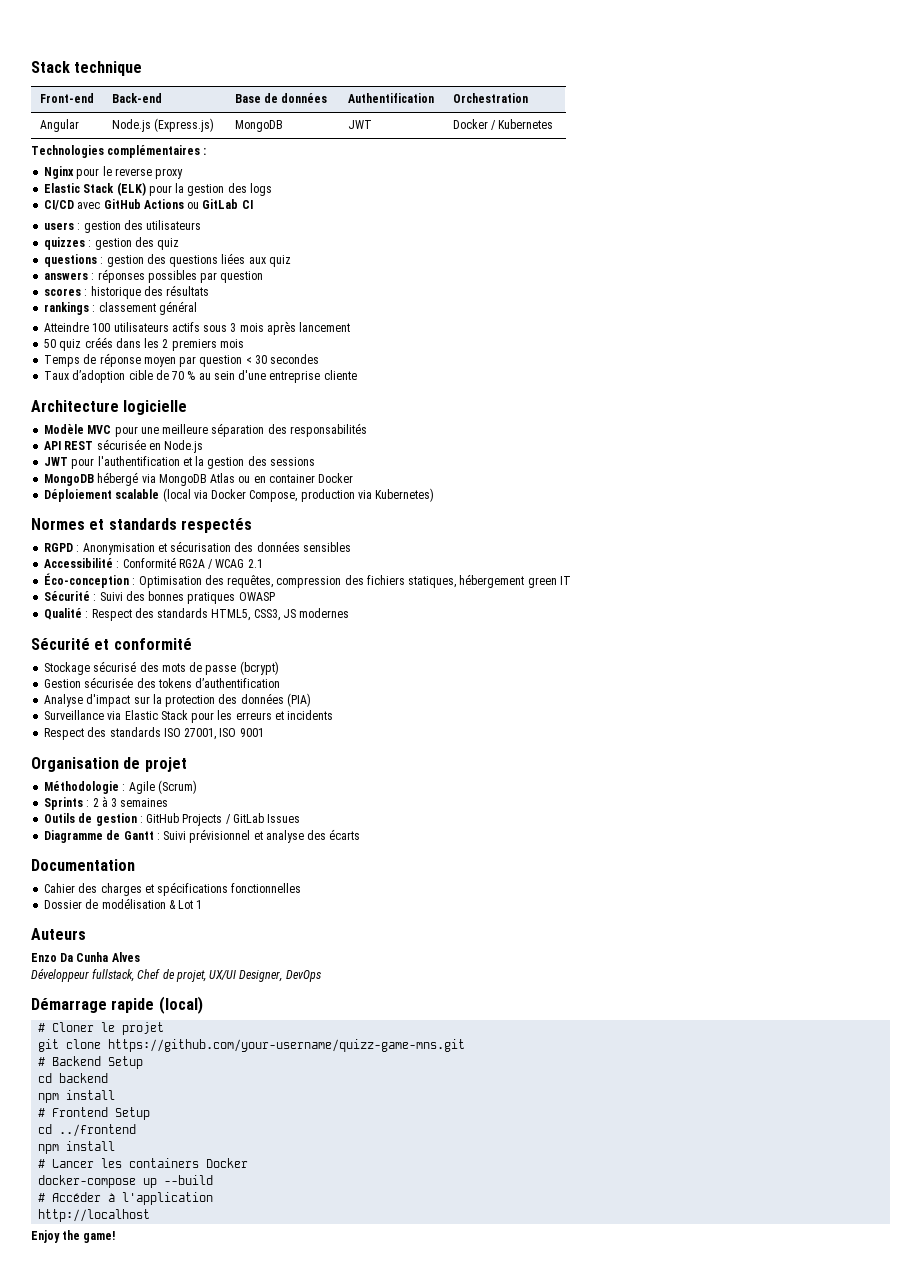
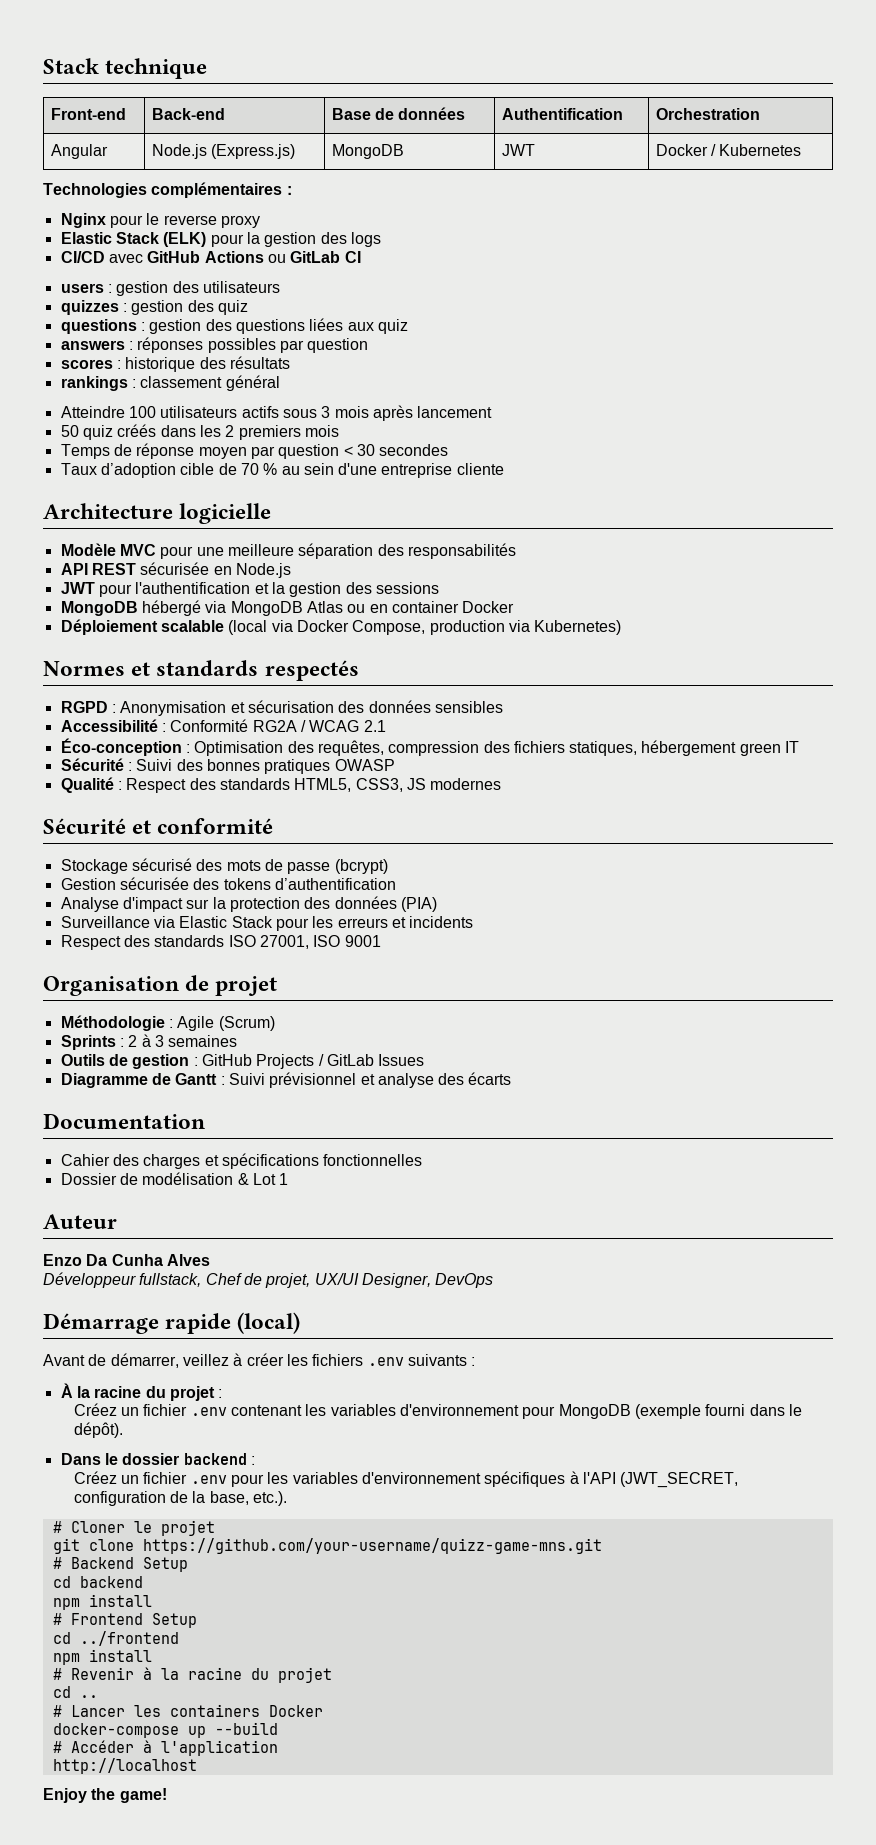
- Auteurs
+ Auteur
+ Avant de démarrer, veillez à créer les fichiers .env suivants :
+ À la racine du projet :
+ Créez un fichier .env contenant les variables d'environnement pour MongoDB (exemple fourni dans le dépôt).
+ Dans le dossier backend :
+ Créez un fichier .env pour les variables d'environnement spécifiques à l'API (JWT_SECRET, configuration de la base, etc.).
+ # Revenir à la racine du projet
+ cd ..

